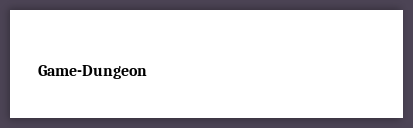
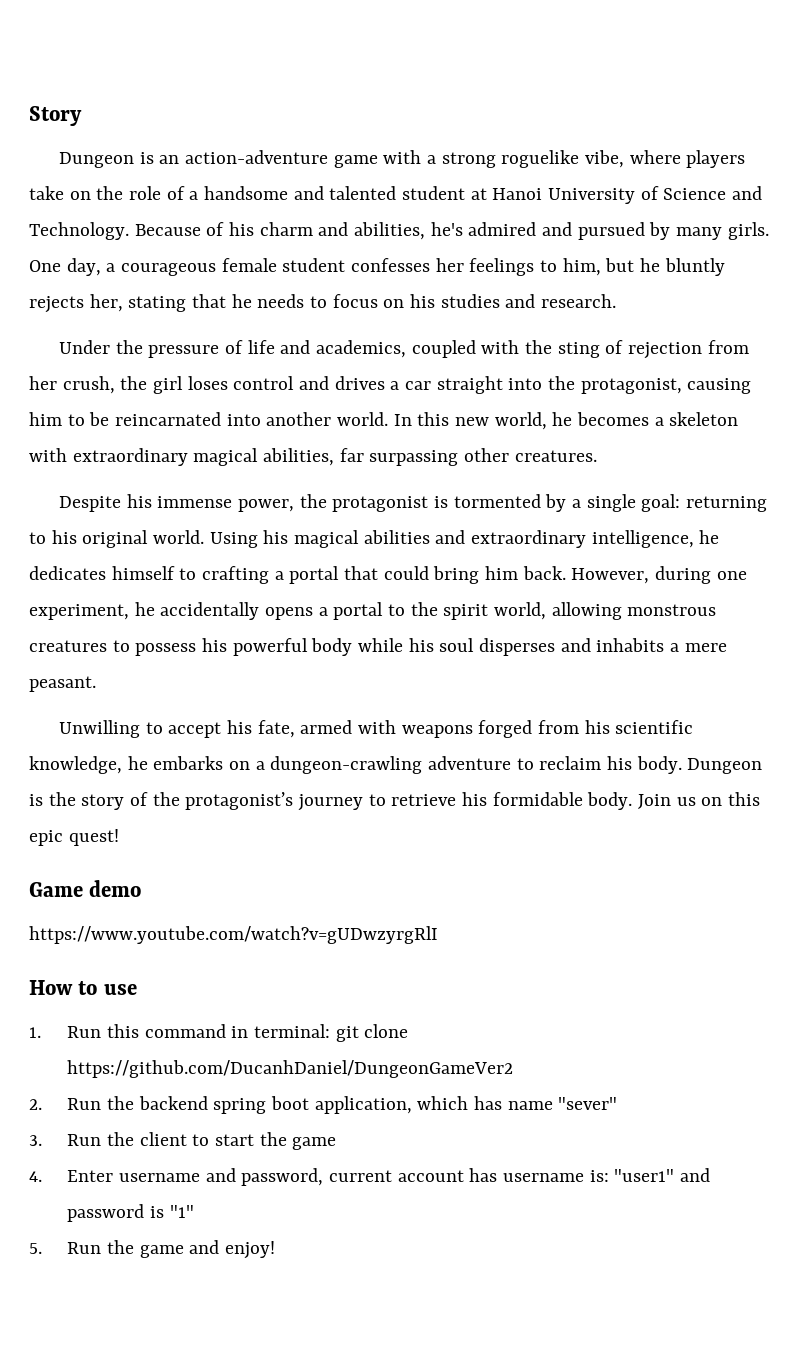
- Game-Dungeon
+ Story
+ Dungeon is an action-adventure game with a strong roguelike vibe, where players take on the role of a handsome and talented student at Hanoi University of Science and Technology. Because of his charm and abilities, he's admired and pursued by many girls. One day, a courageous female student confesses her feelings to him, but he bluntly rejects her, stating that he needs to focus on his studies and research.
+ Under the pressure of life and academics, coupled with the sting of rejection from her crush, the girl loses control and drives a car straight into the protagonist, causing him to be reincarnated into another world. In this new world, he becomes a skeleton with extraordinary magical abilities, far surpassing other creatures.
+ Despite his immense power, the protagonist is tormented by a single goal: returning to his original world. Using his magical abilities and extraordinary intelligence, he dedicates himself to crafting a portal that could bring him back. However, during one experiment, he accidentally opens a portal to the spirit world, allowing monstrous creatures to possess his powerful body while his soul disperses and inhabits a mere peasant.
+ Unwilling to accept his fate, armed with weapons forged from his scientific knowledge, he embarks on a dungeon-crawling adventure to reclaim his body. Dungeon is the story of the protagonist’s journey to retrieve his formidable body. Join us on this epic quest!
+ Game demo
+ https://www.youtube.com/watch?v=gUDwzyrgRlI
+ How to use
+ 1. Run this command in terminal: git clone https://github.com/DucanhDaniel/DungeonGameVer2
+ 2. Run the backend spring boot application, which has name "sever"
+ 3. Run the client to start the game
+ 4. Enter username and password, current account has username is: "user1" and password is "1"
+ 5. Run the game and enjoy!

